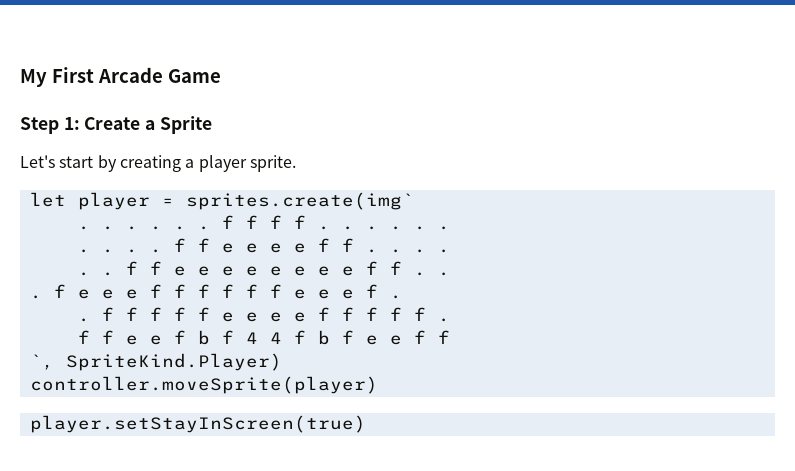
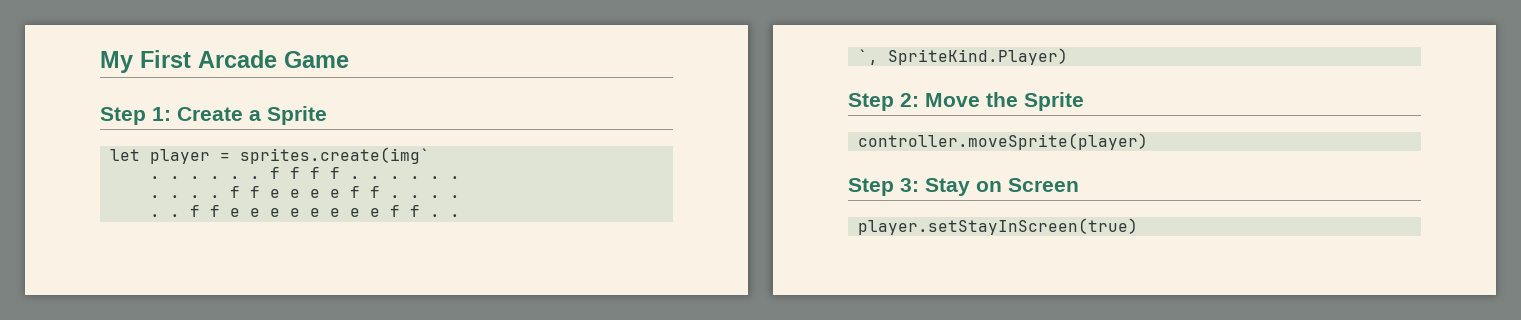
- Let's start by creating a player sprite.
- . f e e e f f f f f f e e e f .
- . f f f f f e e e e f f f f f .
- f f e e f b f 4 4 f b f e e f f
  `, SpriteKind.Player)
+ Step 2: Move the Sprite
  controller.moveSprite(player)
+ Step 3: Stay on Screen

